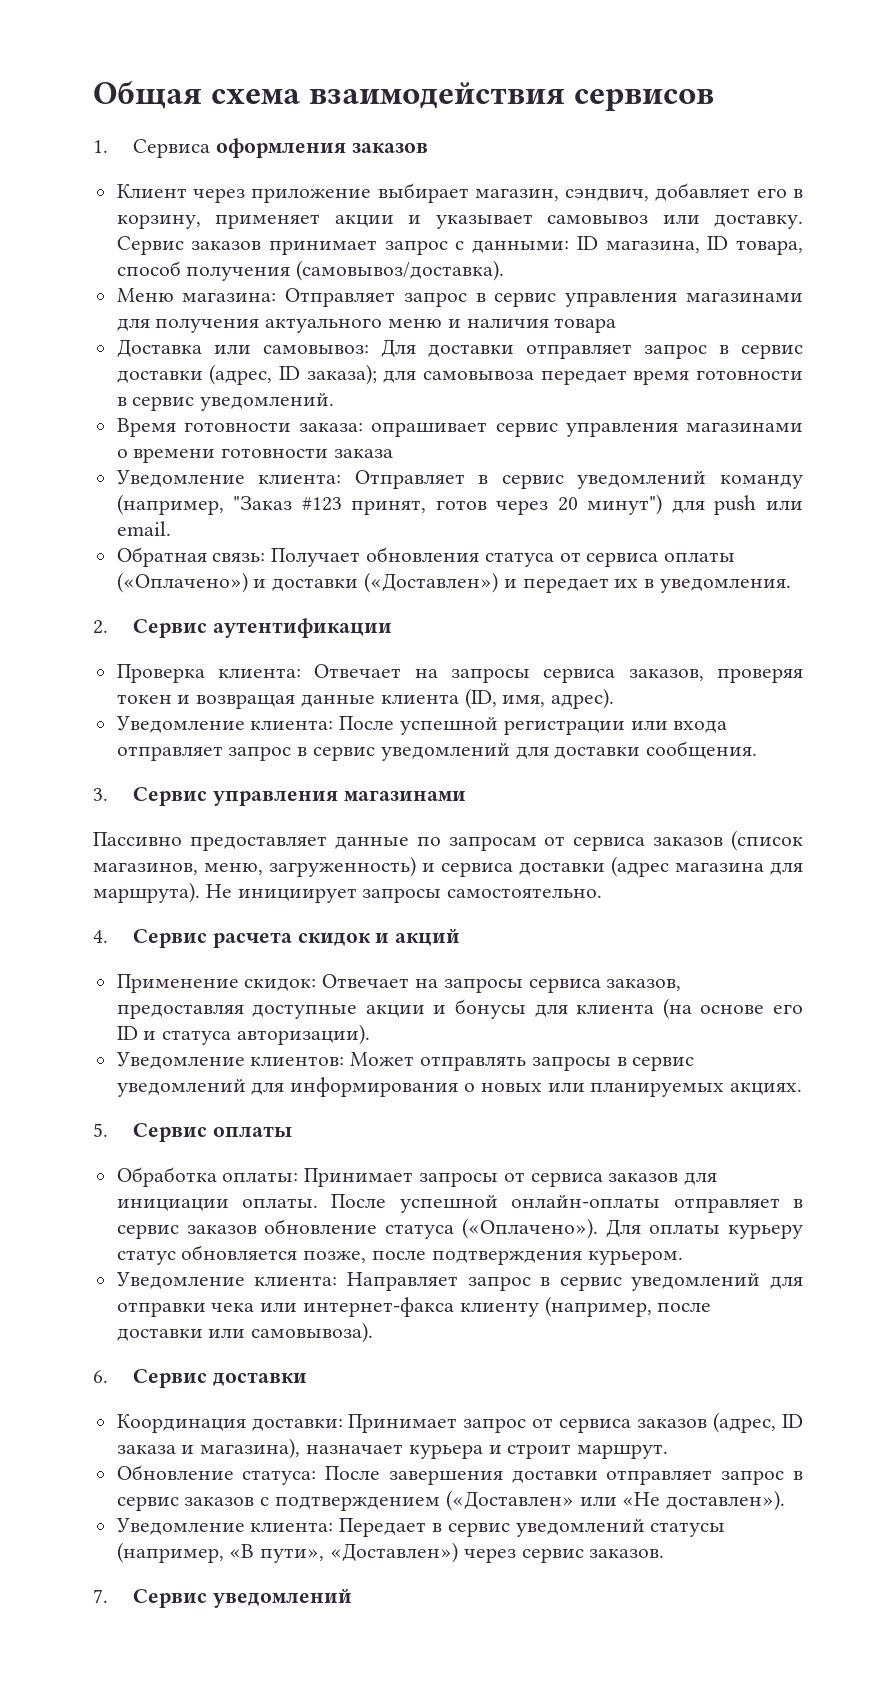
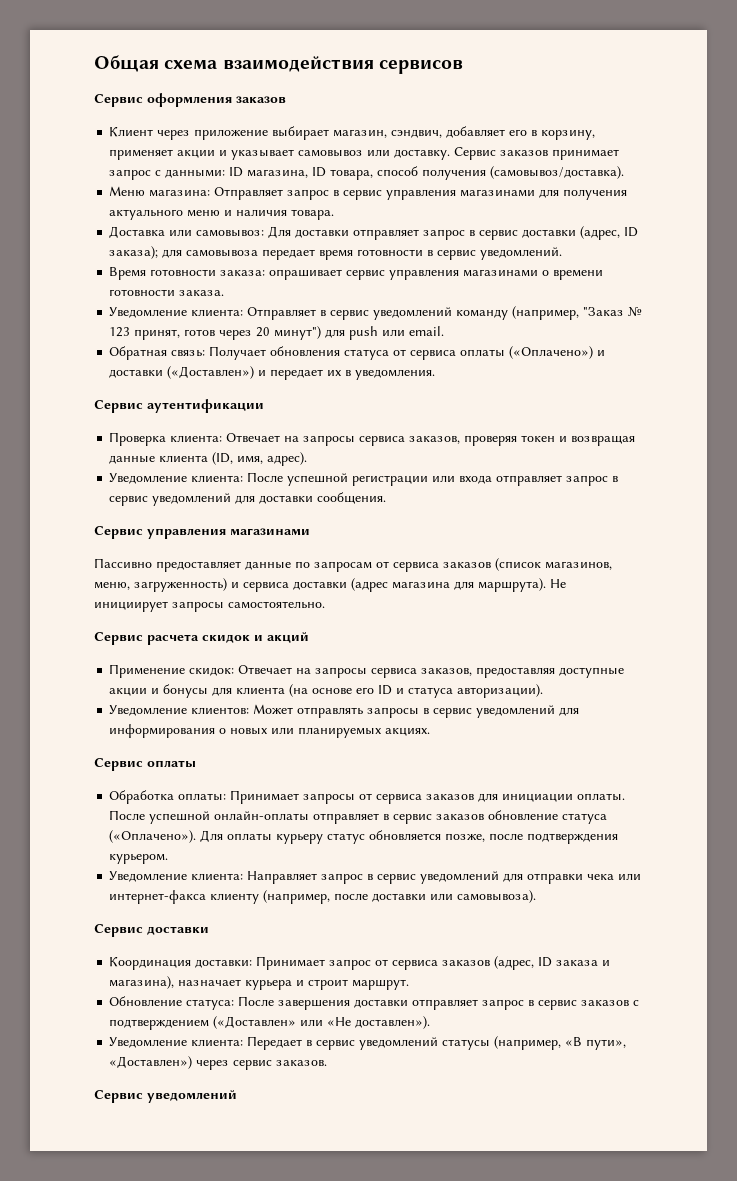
- 1. Сервиса оформления заказов
+ Сервис оформления заказов
- Меню магазина: Отправляет запрос в сервис управления магазинами для получения актуального меню и наличия товара
+ Меню магазина: Отправляет запрос в сервис управления магазинами для получения актуального меню и наличия товара.
- Время готовности заказа: опрашивает сервис управления магазинами о времени готовности заказа
+ Время готовности заказа: опрашивает сервис управления магазинами о времени готовности заказа.
- Уведомление клиента: Отправляет в сервис уведомлений команду (например, "Заказ #123 принят, готов через 20 минут") для push или email.
+ Уведомление клиента: Отправляет в сервис уведомлений команду (например, "Заказ № 123 принят, готов через 20 минут") для push или email.
- 2. Сервис аутентификации
+ Сервис аутентификации
- 3. Сервис управления магазинами
+ Сервис управления магазинами
- 4. Сервис расчета скидок и акций
+ Сервис расчета скидок и акций
- 5. Сервис оплаты
+ Сервис оплаты
- 6. Сервис доставки
+ Сервис доставки
- 7. Сервис уведомлений
+ Сервис уведомлений

